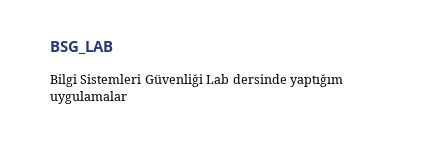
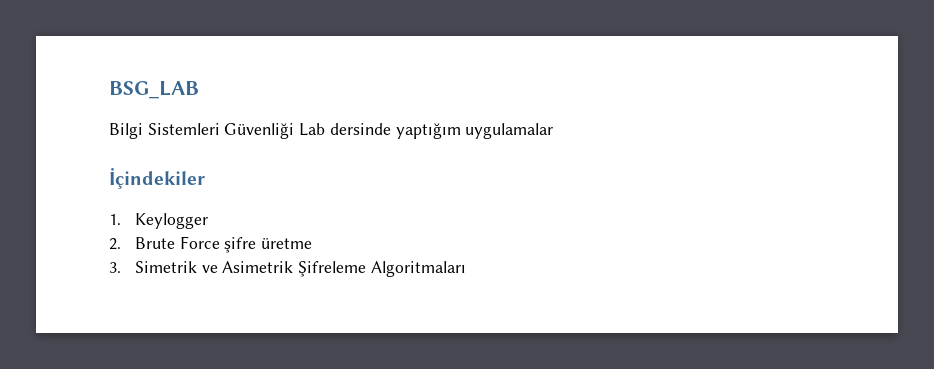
+ İçindekiler
+ 1. Keylogger
+ 2. Brute Force şifre üretme
+ 3. Simetrik ve Asimetrik Şifreleme Algoritmaları

